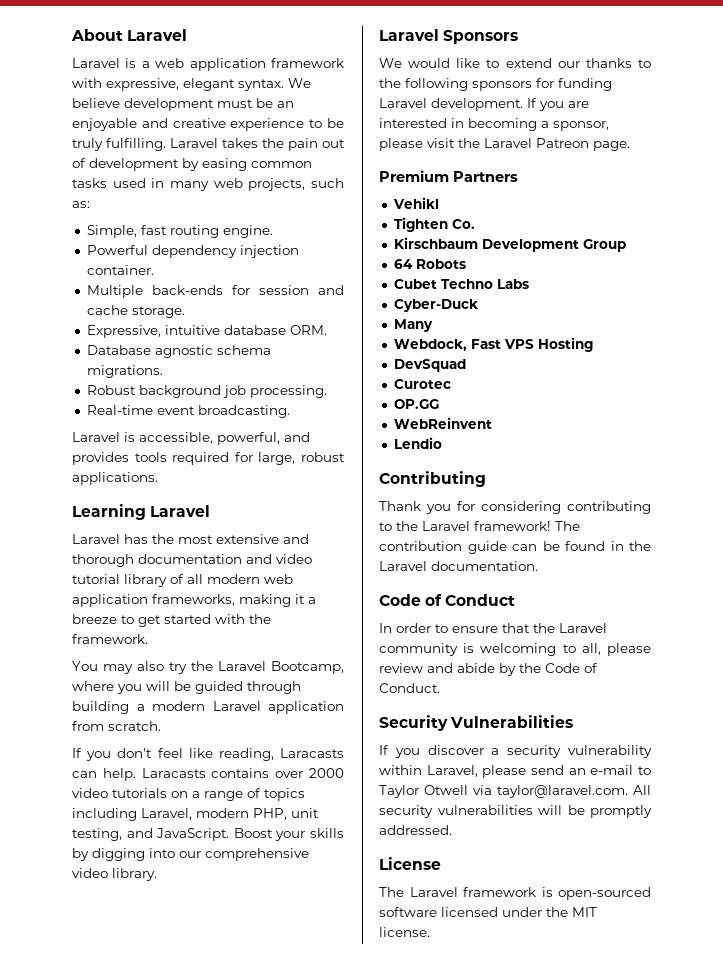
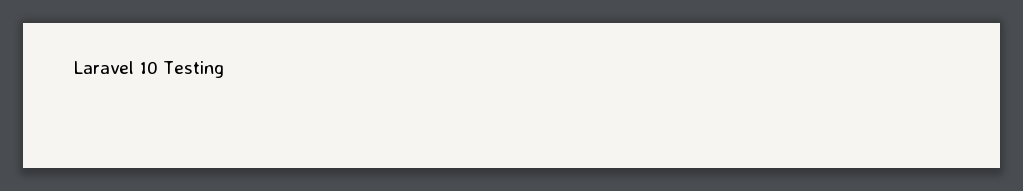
- About Laravel
- Laravel is a web application framework with expressive, elegant syntax. We believe development must be an enjoyable and creative experience to be truly fulfilling. Laravel takes the pain out of development by easing common tasks used in many web projects, such as:
- Simple, fast routing engine.
- Powerful dependency injection container.
- Multiple back-ends for session and cache storage.
- Expressive, intuitive database ORM.
- Database agnostic schema migrations.
- Robust background job processing.
- Real-time event broadcasting.
- Laravel is accessible, powerful, and provides tools required for large, robust applications.
- Learning Laravel
- Laravel has the most extensive and thorough documentation and video tutorial library of all modern web application frameworks, making it a breeze to get started with the framework.
- You may also try the Laravel Bootcamp, where you will be guided through building a modern Laravel application from scratch.
- If you don't feel like reading, Laracasts can help. Laracasts contains over 2000 video tutorials on a range of topics including Laravel, modern PHP, unit testing, and JavaScript. Boost your skills by digging into our comprehensive video library.
- Laravel Sponsors
- We would like to extend our thanks to the following sponsors for funding Laravel development. If you are interested in becoming a sponsor, please visit the Laravel Patreon page.
- Premium Partners
- Vehikl
- Tighten Co.
- Kirschbaum Development Group
- 64 Robots
- Cubet Techno Labs
- Cyber-Duck
- Many
- Webdock, Fast VPS Hosting
- DevSquad
- Curotec
- OP.GG
- WebReinvent
- Lendio
- Contributing
- Thank you for considering contributing to the Laravel framework! The contribution guide can be found in the Laravel documentation.
- Code of Conduct
- In order to ensure that the Laravel community is welcoming to all, please review and abide by the Code of Conduct.
- Security Vulnerabilities
- If you discover a security vulnerability within Laravel, please send an e-mail to Taylor Otwell via taylor@laravel.com. All security vulnerabilities will be promptly addressed.
- License
- The Laravel framework is open-sourced software licensed under the MIT license.
+ Laravel 10 Testing

